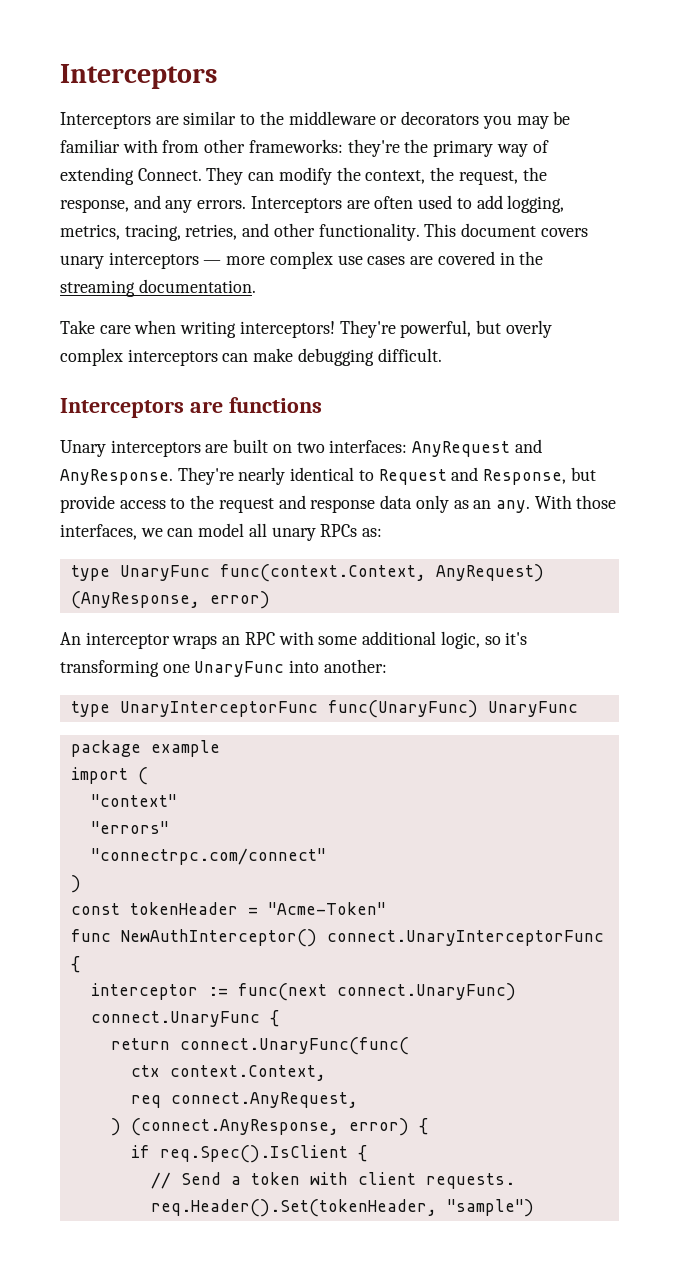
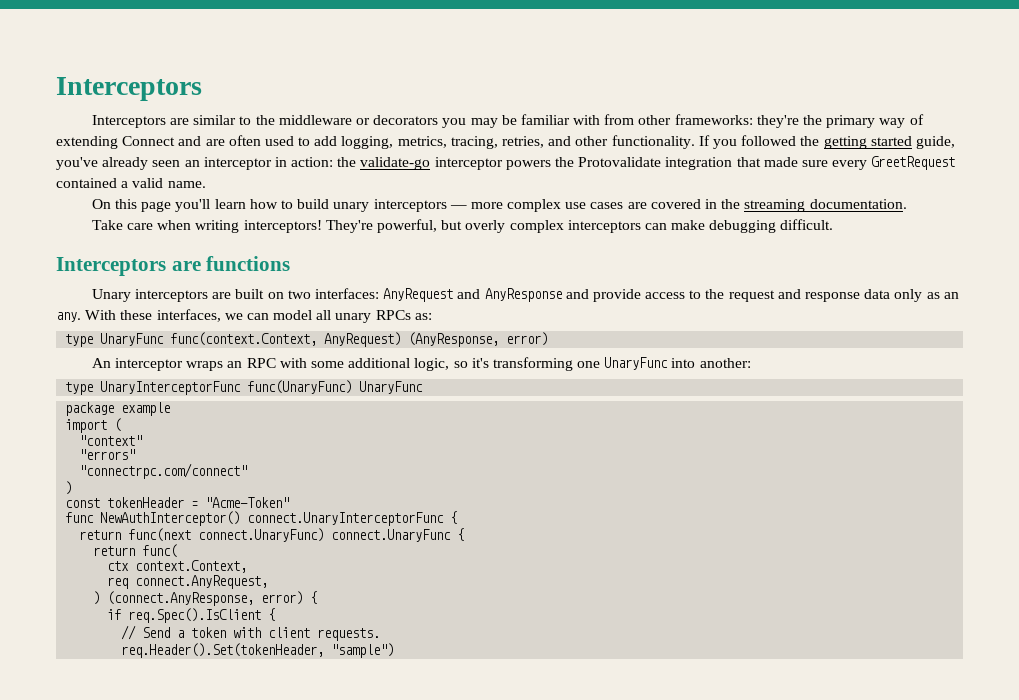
- Interceptors are similar to the middleware or decorators you may be familiar with from other frameworks: they're the primary way of extending Connect. They can modify the context, the request, the response, and any errors. Interceptors are often used to add logging, metrics, tracing, retries, and other functionality.
+ Interceptors are similar to the middleware or decorators you may be familiar with from other frameworks: they're the primary way of extending Connect and are often used to add logging, metrics, tracing, retries, and other functionality.
- This document covers unary interceptors — more complex use cases are covered in the streaming documentation.
+ If you followed the getting started guide, you've already seen an interceptor in action: the validate-go interceptor powers the Protovalidate integration that made sure every GreetRequest contained a valid name.
+ On this page you'll learn how to build unary interceptors — more complex use cases are covered in the streaming documentation.
- Unary interceptors are built on two interfaces: AnyRequest and AnyResponse. They're nearly identical to Request and Response, but provide access to the request and response data only as an any.
+ Unary interceptors are built on two interfaces: AnyRequest and AnyResponse and provide access to the request and response data only as an any.
- With those interfaces, we can model all unary RPCs as:
+ With these interfaces, we can model all unary RPCs as:
- interceptor := func(next connect.UnaryFunc) connect.UnaryFunc {
+ return func(next connect.UnaryFunc) connect.UnaryFunc {
- return connect.UnaryFunc(func(
+ return func(

